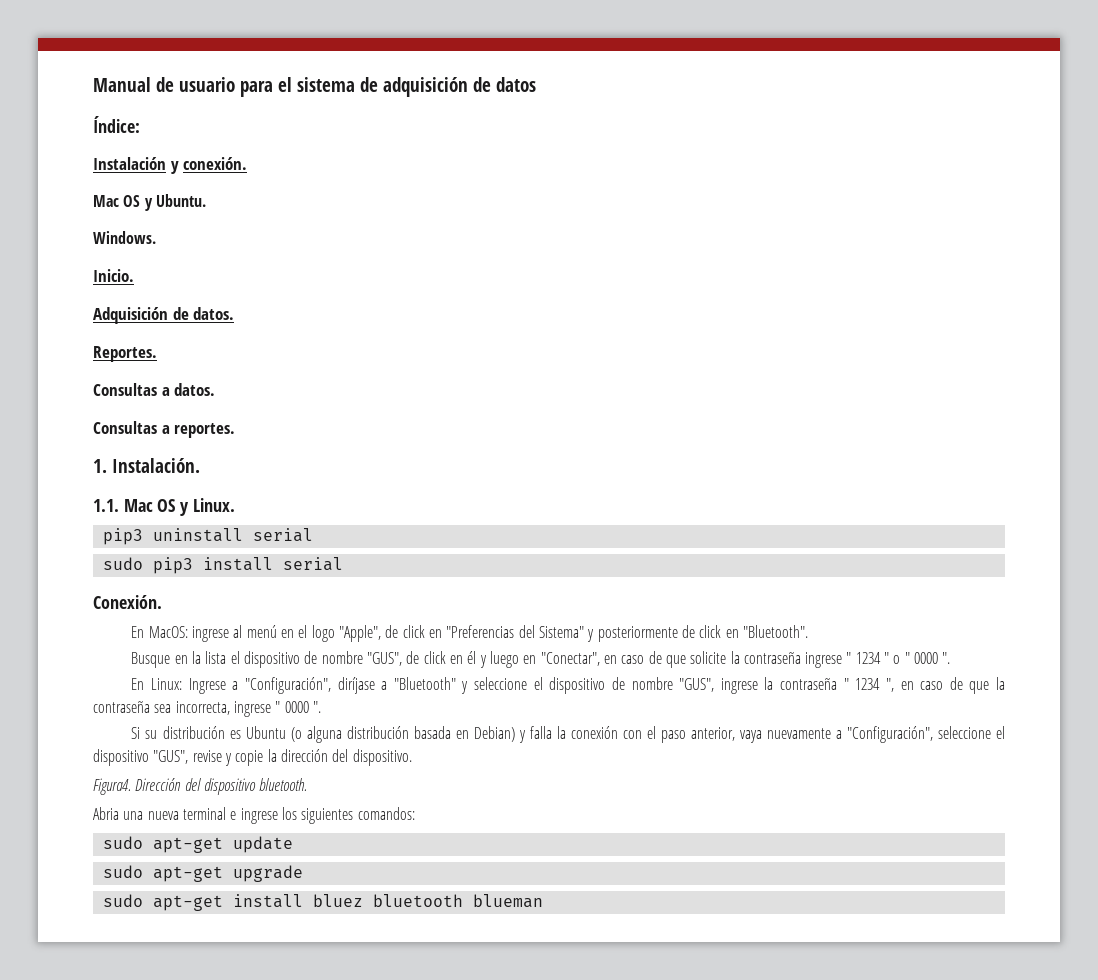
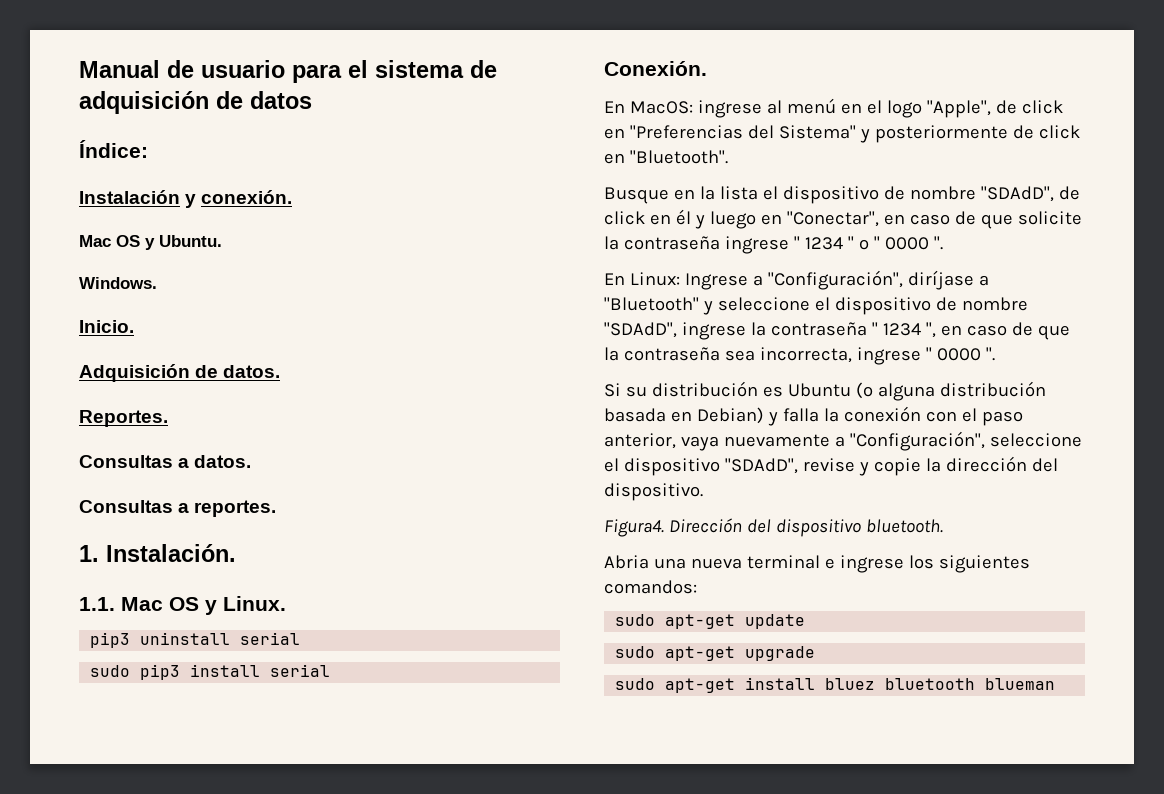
- Busque en la lista el dispositivo de nombre "GUS", de click en él y luego en "Conectar", en caso de que solicite la contraseña ingrese " 1234 " o " 0000 ".
+ Busque en la lista el dispositivo de nombre "SDAdD", de click en él y luego en "Conectar", en caso de que solicite la contraseña ingrese " 1234 " o " 0000 ".
- En Linux: Ingrese a "Configuración", diríjase a "Bluetooth" y seleccione el dispositivo de nombre "GUS", ingrese la contraseña " 1234 ", en caso de que la contraseña sea incorrecta, ingrese " 0000 ".
+ En Linux: Ingrese a "Configuración", diríjase a "Bluetooth" y seleccione el dispositivo de nombre "SDAdD", ingrese la contraseña " 1234 ", en caso de que la contraseña sea incorrecta, ingrese " 0000 ".
- Si su distribución es Ubuntu (o alguna distribución basada en Debian) y falla la conexión con el paso anterior, vaya nuevamente a "Configuración", seleccione el dispositivo "GUS", revise y copie la dirección del dispositivo.
+ Si su distribución es Ubuntu (o alguna distribución basada en Debian) y falla la conexión con el paso anterior, vaya nuevamente a "Configuración", seleccione el dispositivo "SDAdD", revise y copie la dirección del dispositivo.

